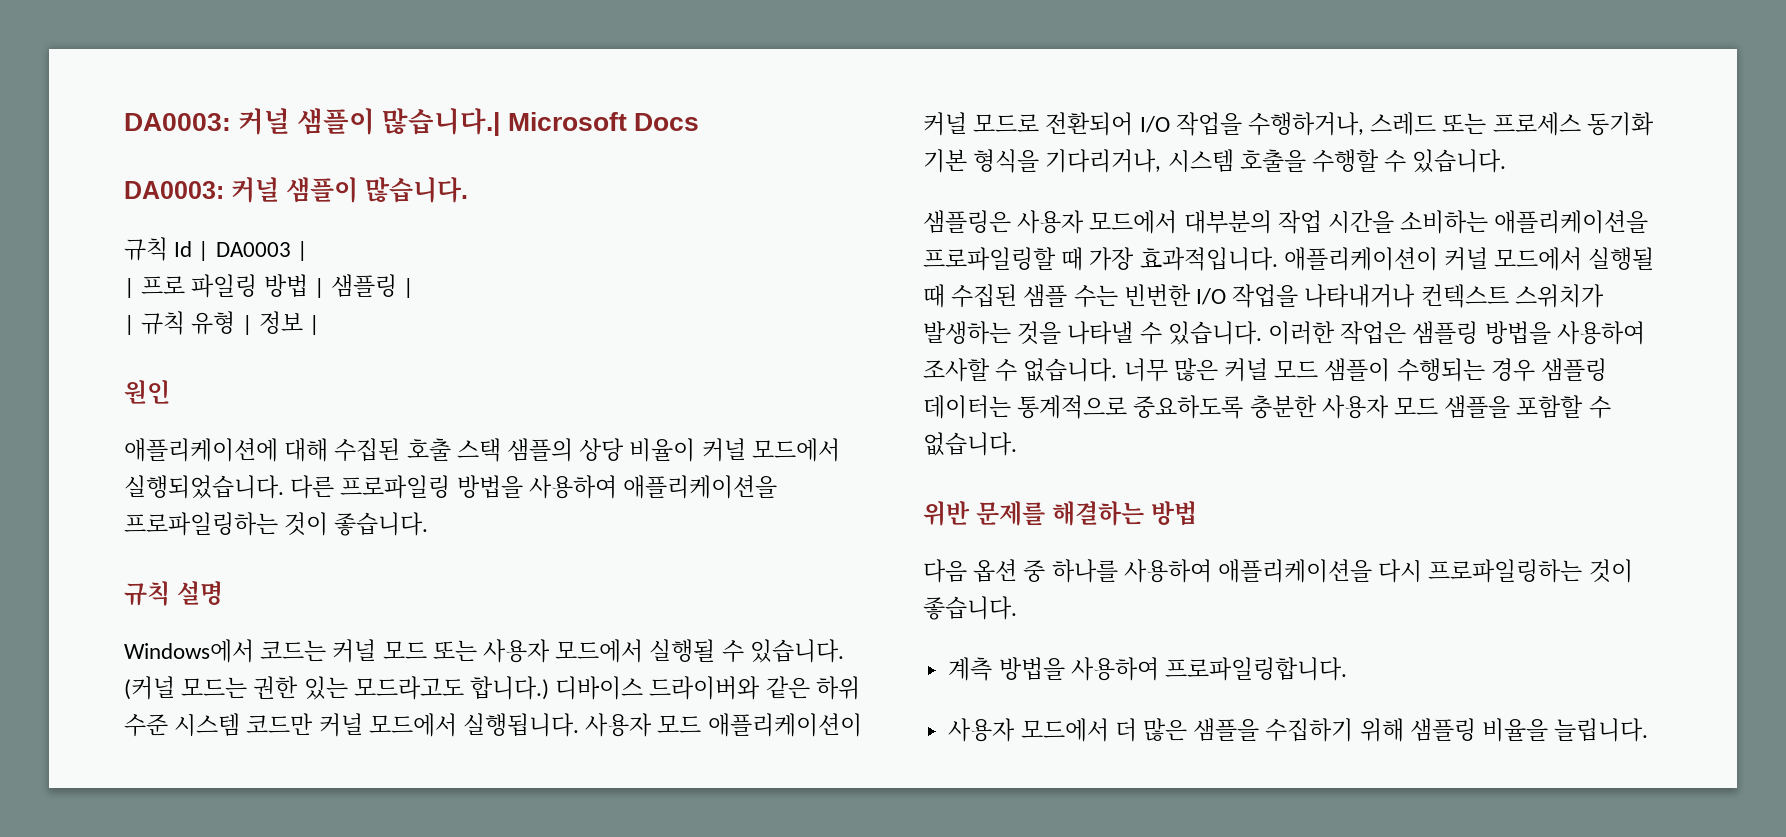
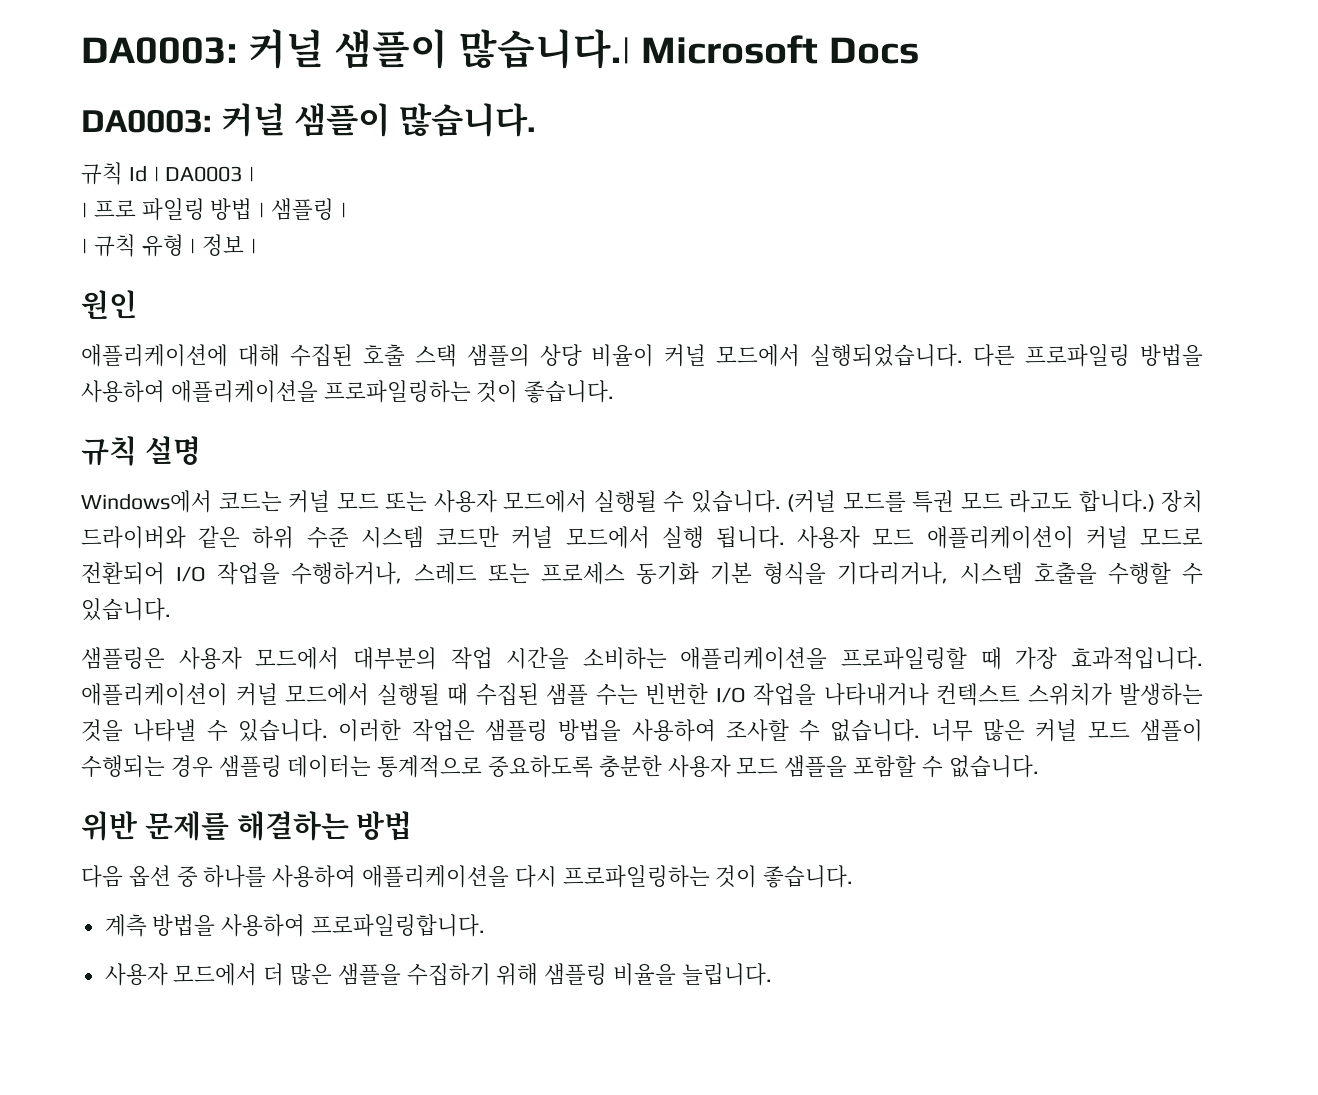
- (커널 모드는 권한 있는 모드라고도 합니다.) 디바이스 드라이버와 같은 하위 수준 시스템 코드만 커널 모드에서 실행됩니다.
+ (커널 모드를 특권 모드 라고도 합니다.) 장치 드라이버와 같은 하위 수준 시스템 코드만 커널 모드에서 실행 됩니다.

